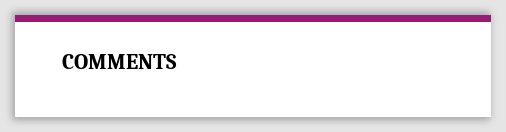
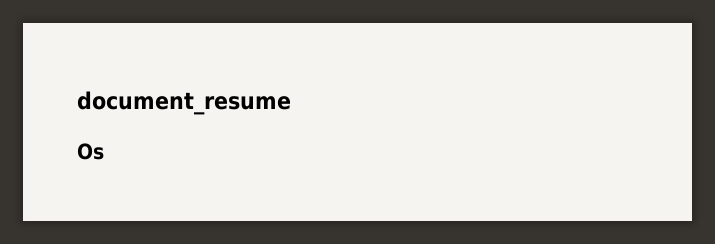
- COMMENTS
+ document_resume
+ Os

